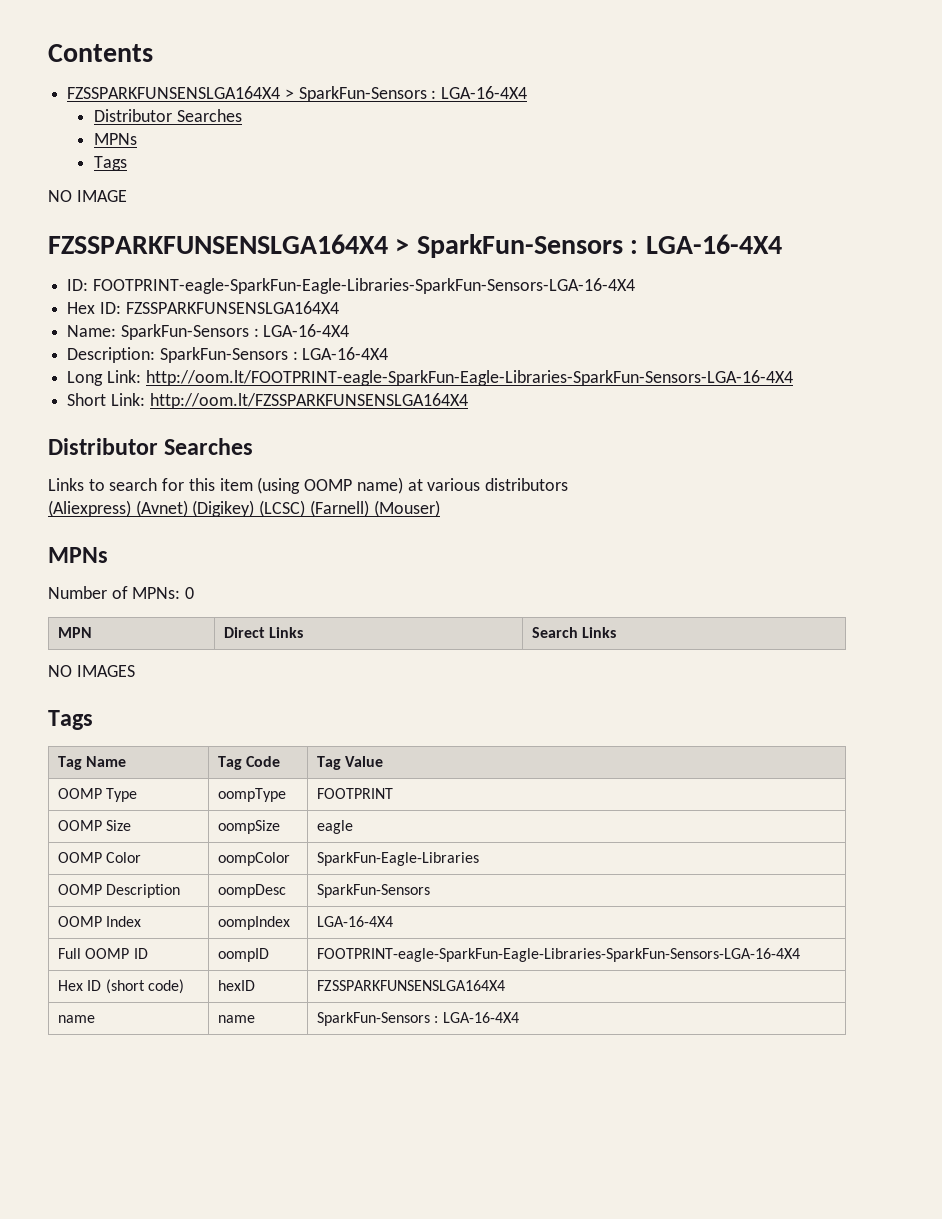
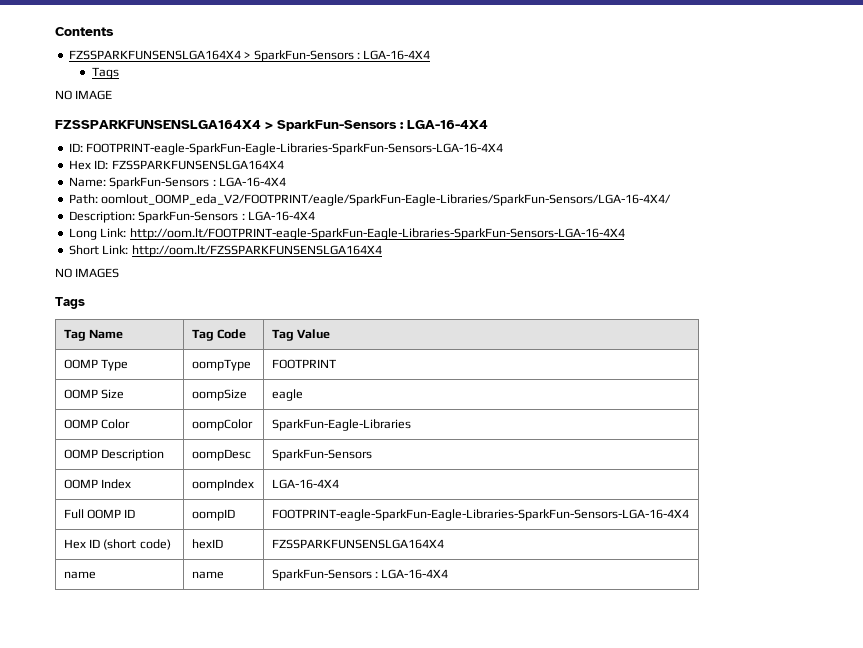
  Contents
  FZSSPARKFUNSENSLGA164X4 > SparkFun-Sensors : LGA-16-4X4
- Distributor Searches
- MPNs
+ Path: oomlout_OOMP_eda_V2/FOOTPRINT/eagle/SparkFun-Eagle-Libraries/SparkFun-Sensors/LGA-16-4X4/
  Short Link: http://oom.lt/FZSSPARKFUNSENSLGA164X4
- Distributor Searches
- Links to search for this item (using OOMP name) at various distributors
- (Aliexpress) (Avnet) (Digikey) (LCSC) (Farnell) (Mouser)
- MPNs
- Number of MPNs: 0
- MPN | Direct Links | Search Links

